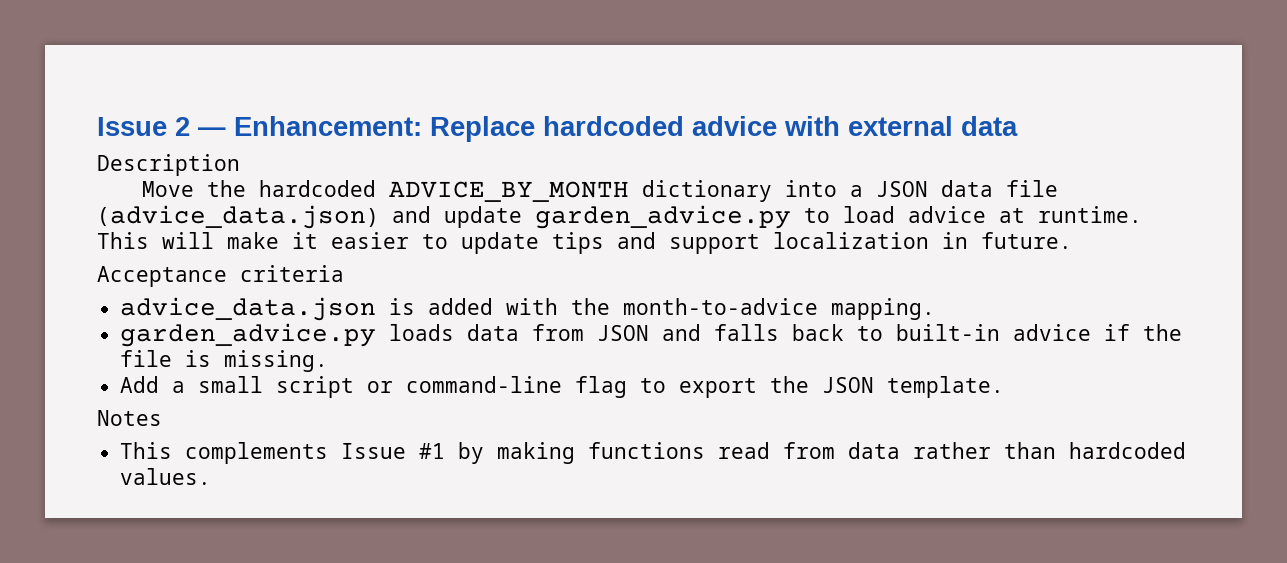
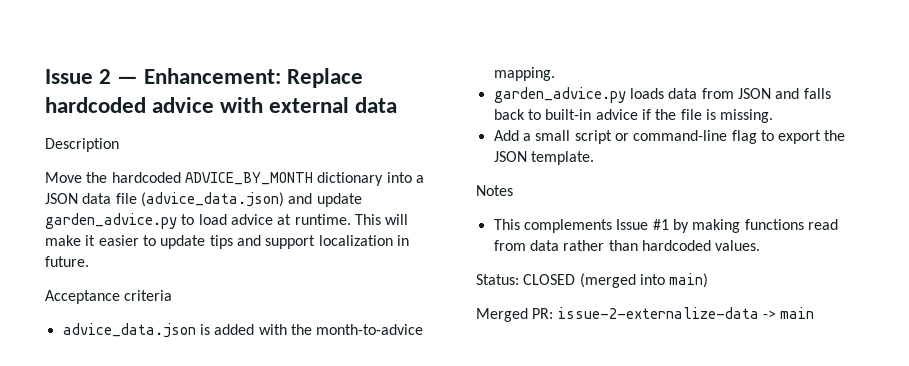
+ Status: CLOSED (merged into main)
+ Merged PR: issue-2-externalize-data -> main

